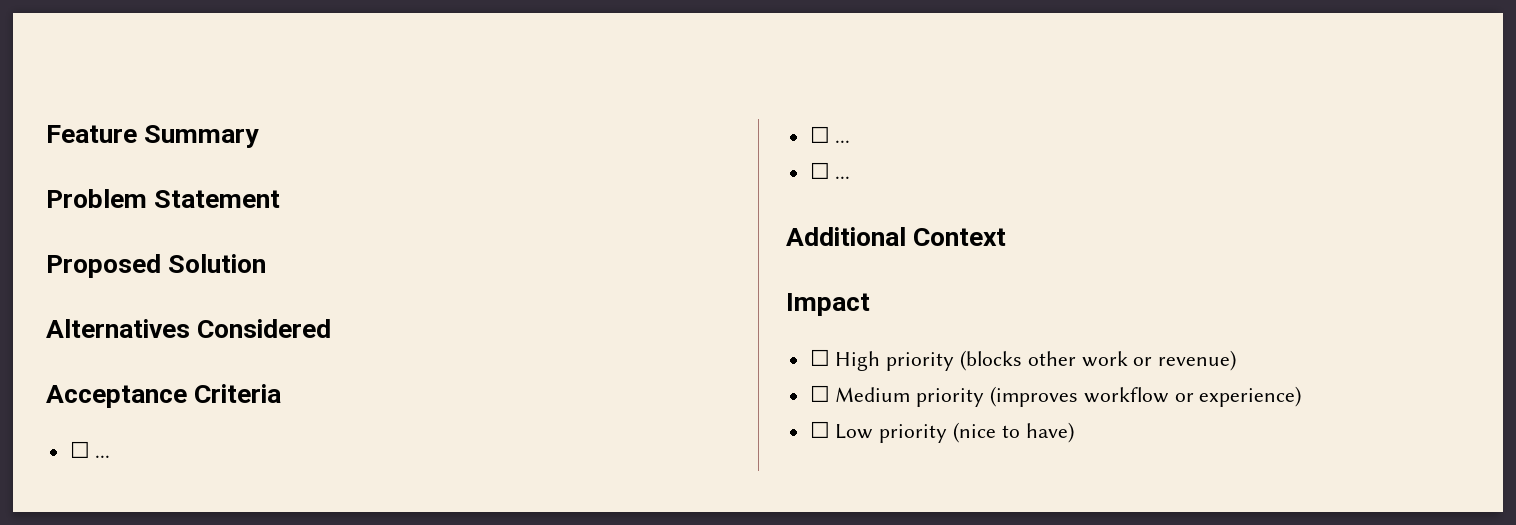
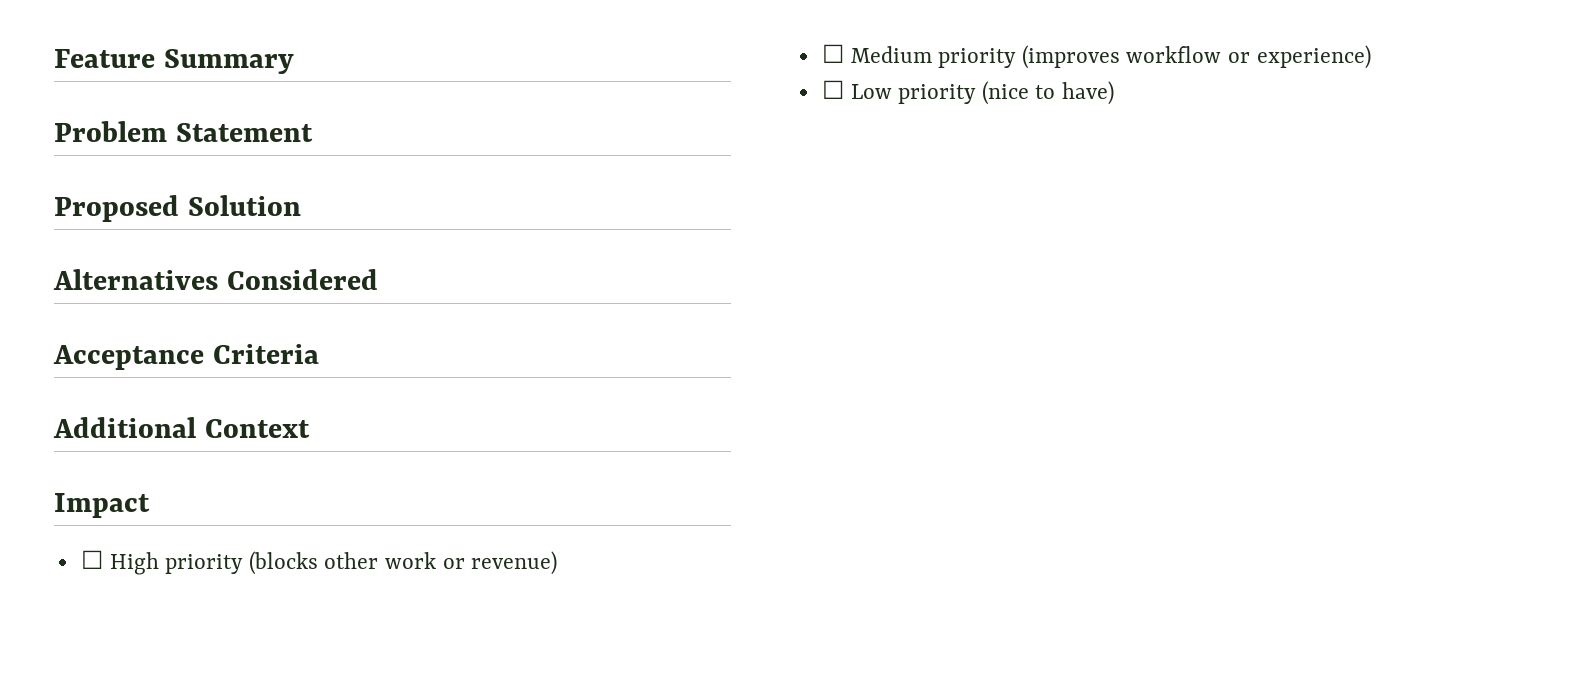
  Acceptance Criteria
- ☐ ...
- ☐ ...
- ☐ ...

